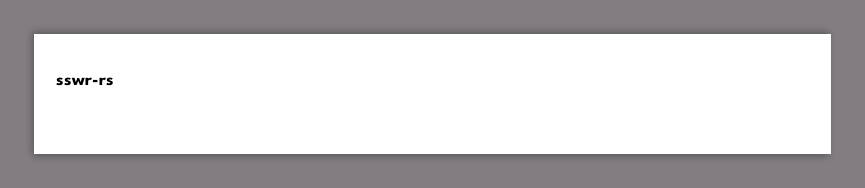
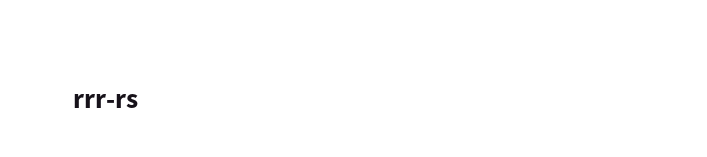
- sswr-rs
+ rrr-rs

